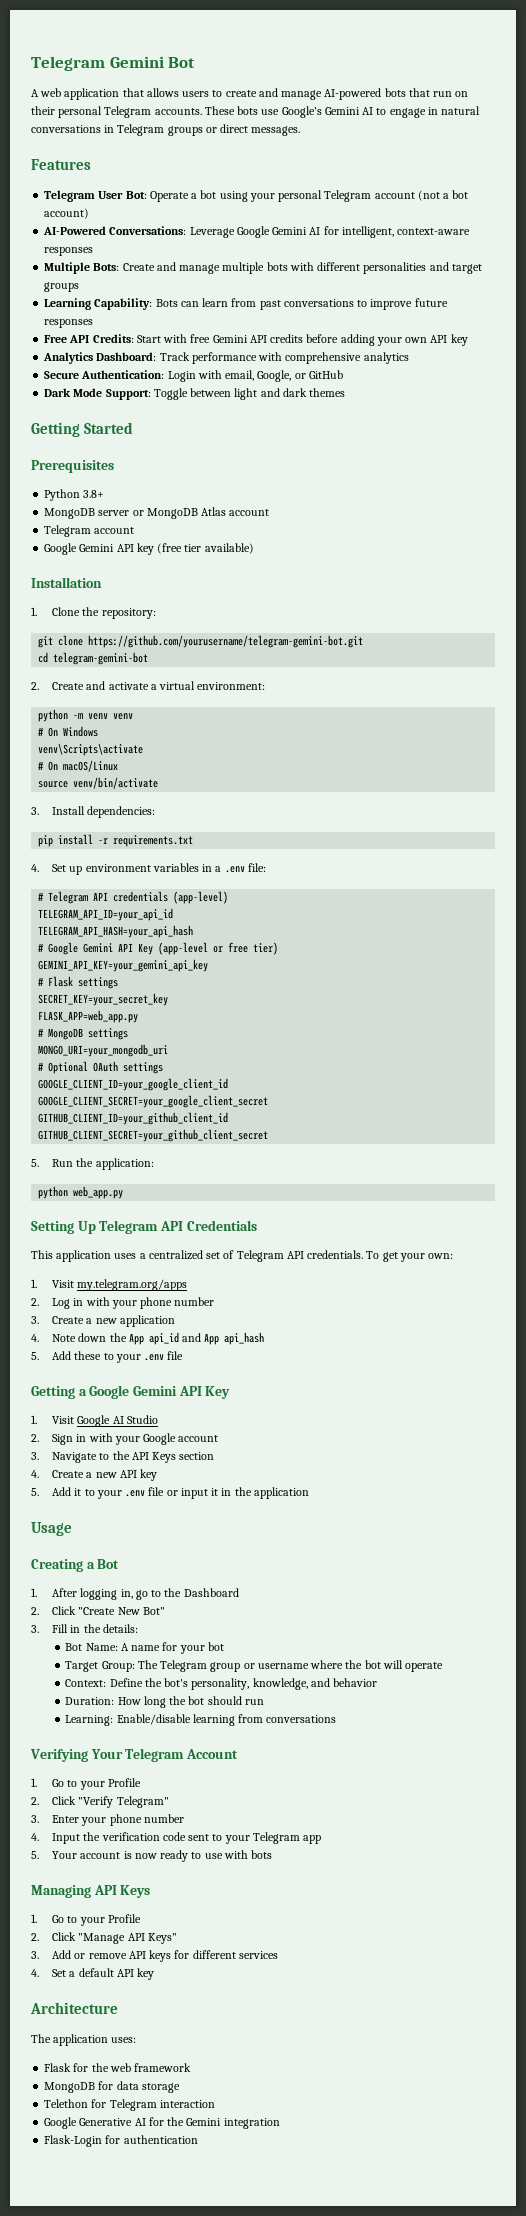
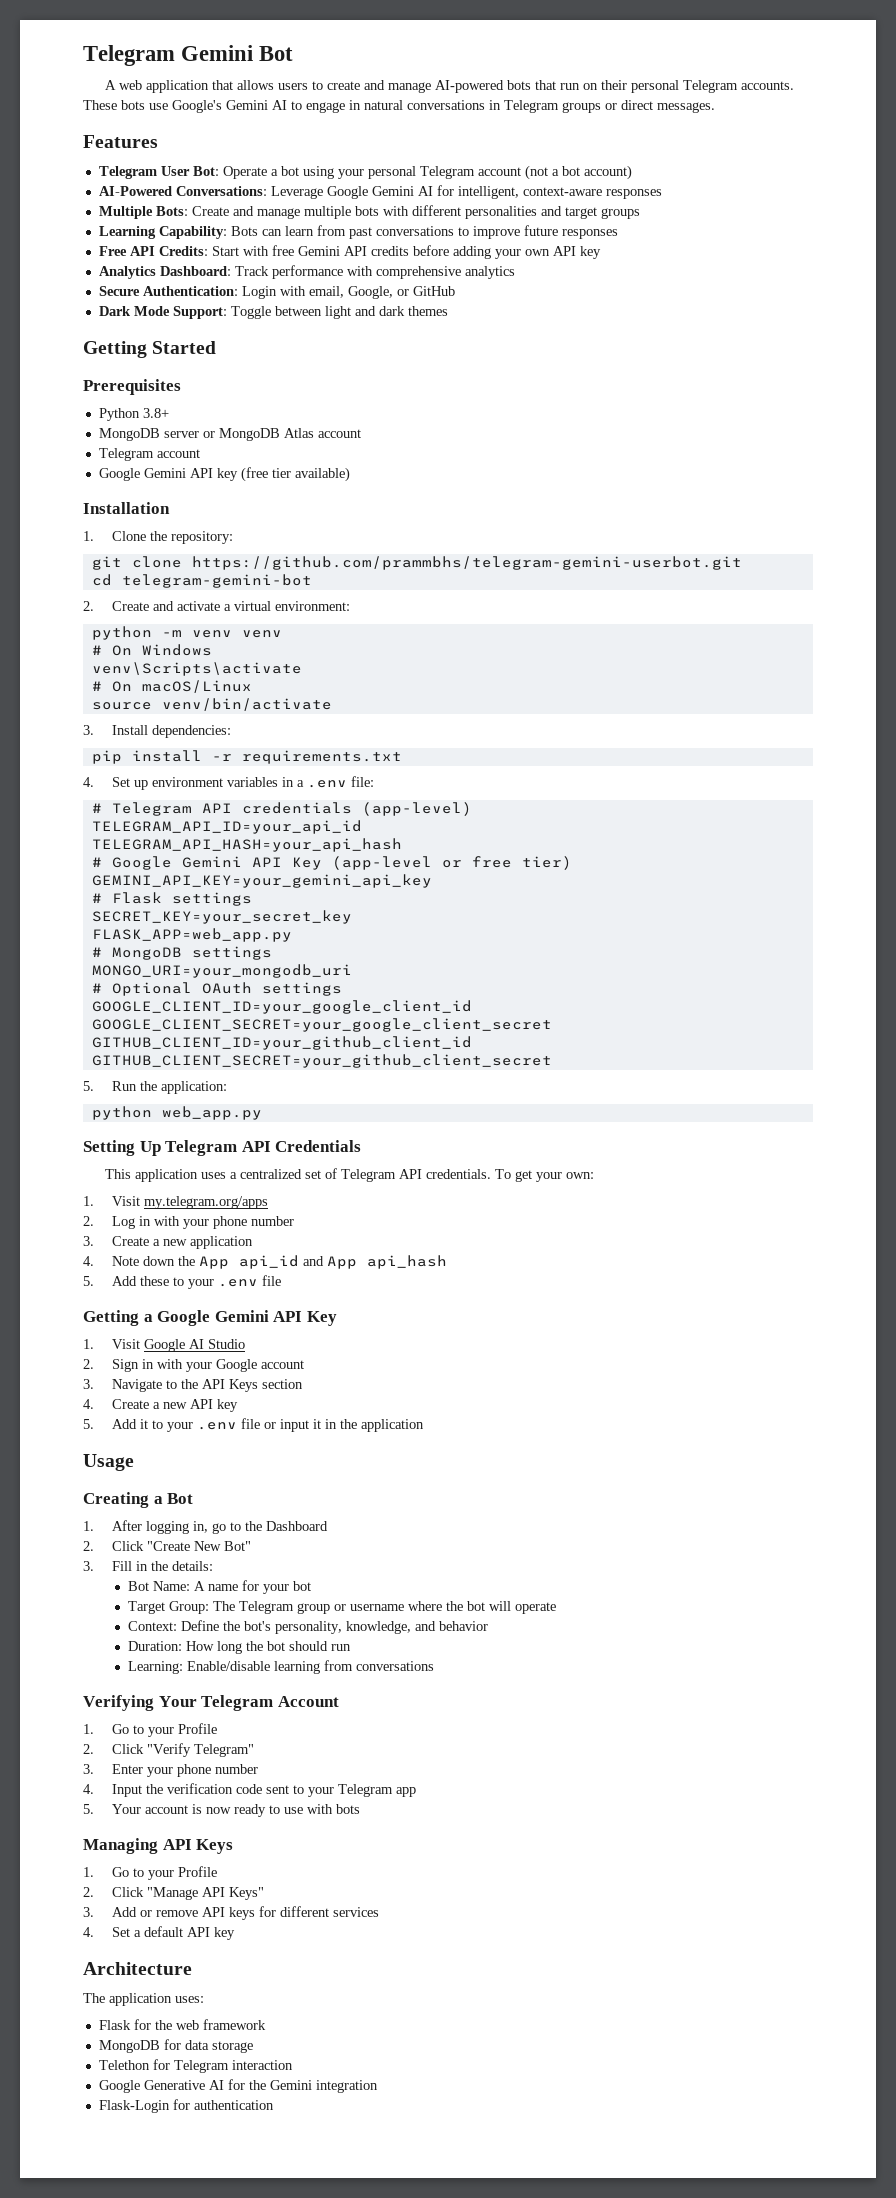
- git clone https://github.com/yourusername/telegram-gemini-bot.git
+ git clone https://github.com/prammbhs/telegram-gemini-userbot.git

